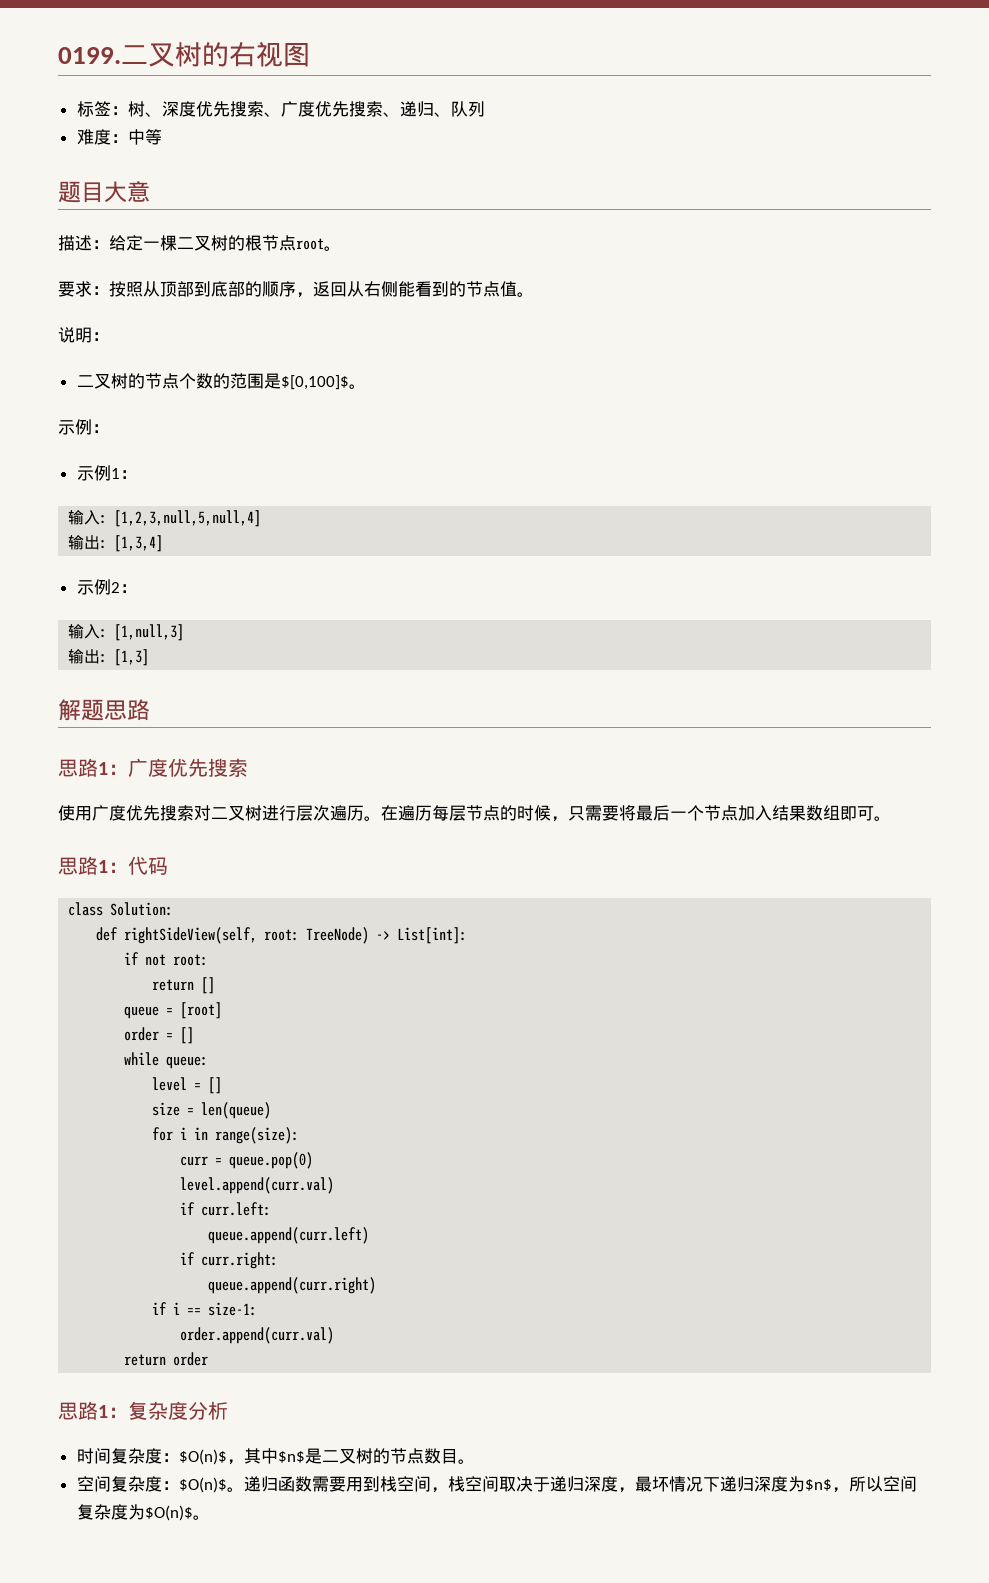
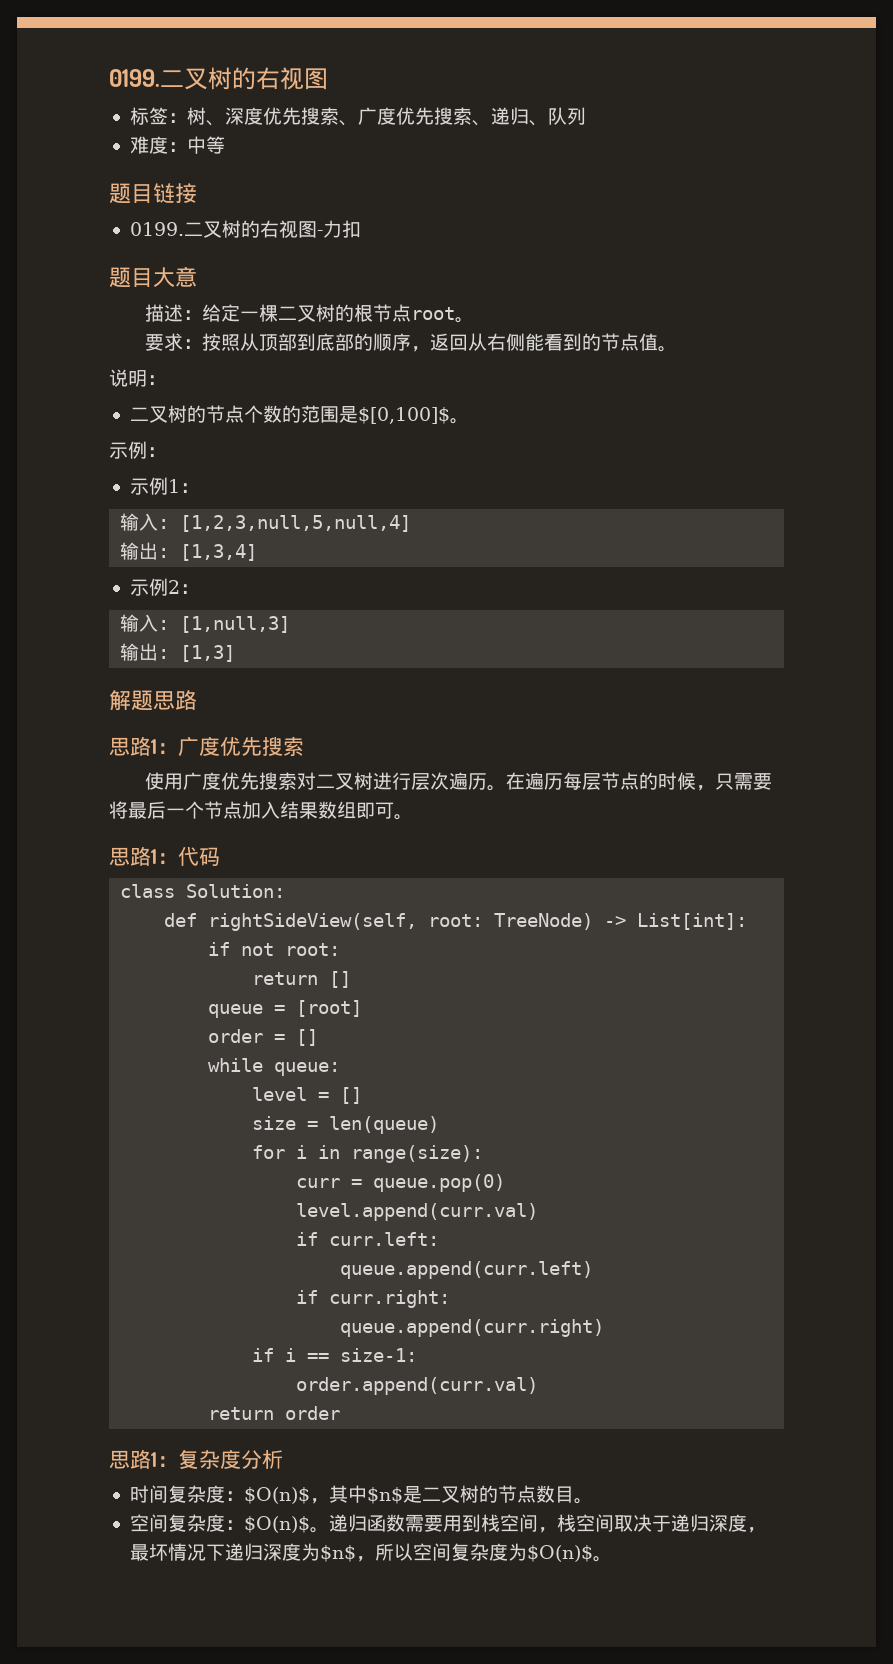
+ 题目链接
+ 0199.二叉树的右视图-力扣

